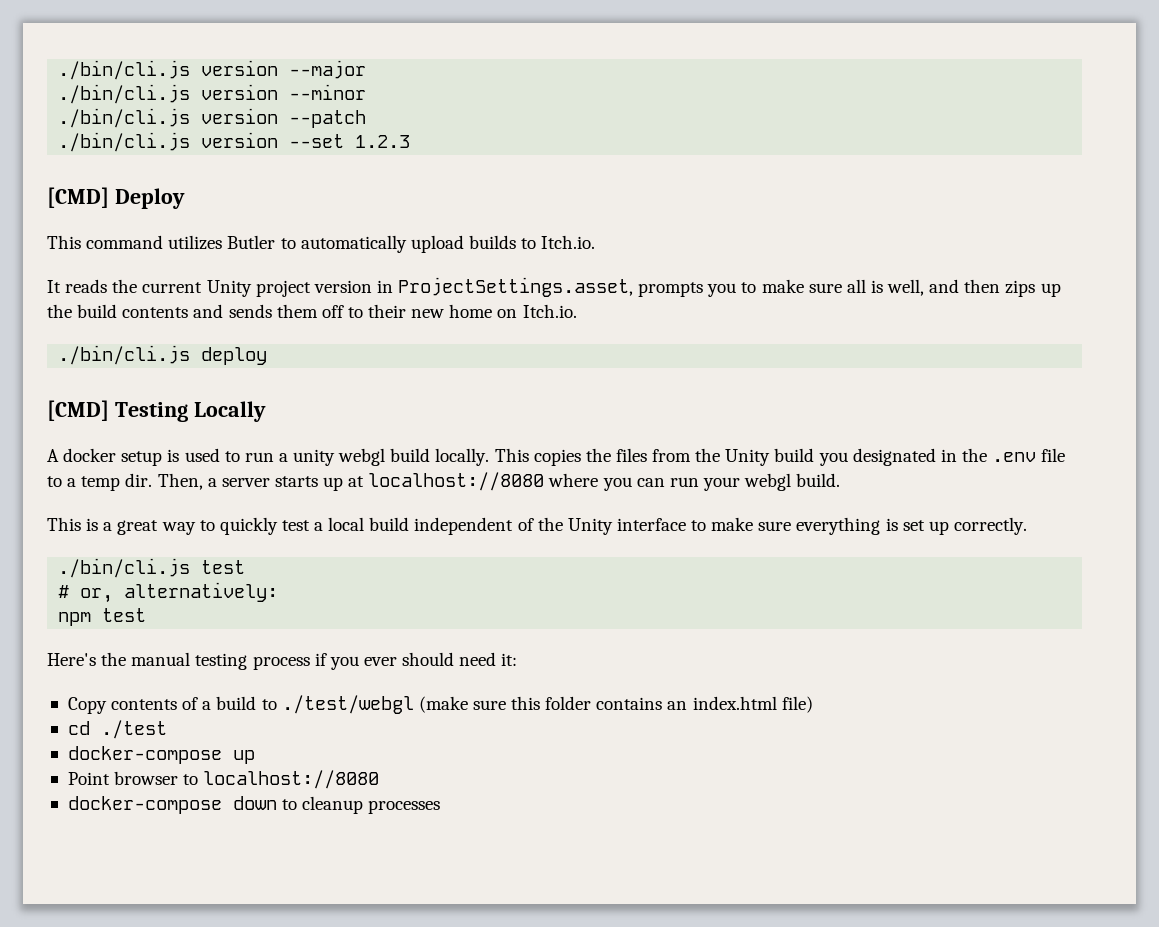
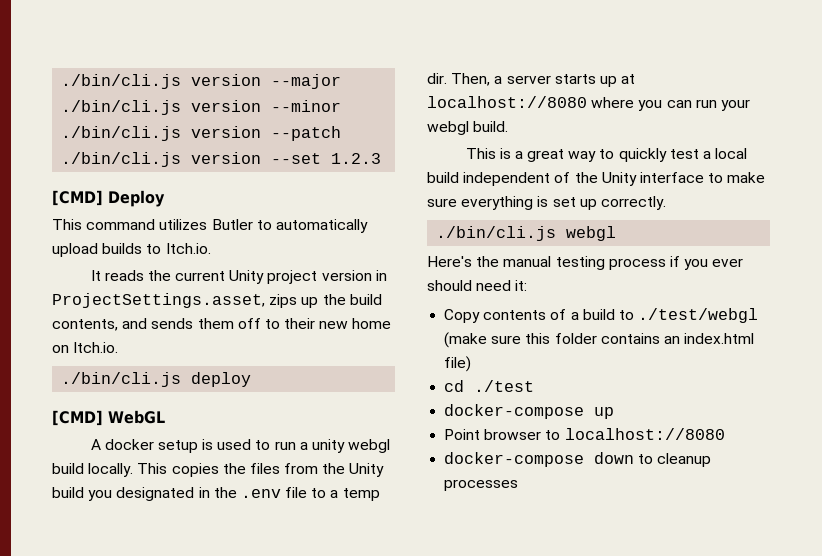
- It reads the current Unity project version in ProjectSettings.asset, prompts you to make sure all is well, and then zips up the build contents and sends them off to their new home on Itch.io.
+ It reads the current Unity project version in ProjectSettings.asset, zips up the build contents, and sends them off to their new home on Itch.io.
- [CMD] Testing Locally
+ [CMD] WebGL
- ./bin/cli.js test
- # or, alternatively:
- npm test
+ ./bin/cli.js webgl

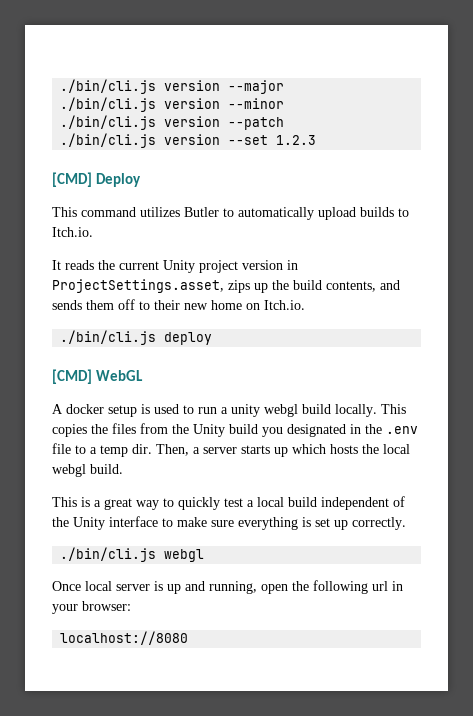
- Then, a server starts up at localhost://8080 where you can run your webgl build.
+ Then, a server starts up which hosts the local webgl build.
- Here's the manual testing process if you ever should need it:
- Copy contents of a build to ./test/webgl (make sure this folder contains an index.html file)
- cd ./test
- docker-compose up
- Point browser to localhost://8080
- docker-compose down to cleanup processes
+ Once local server is up and running, open the following url in your browser:
+ localhost://8080

